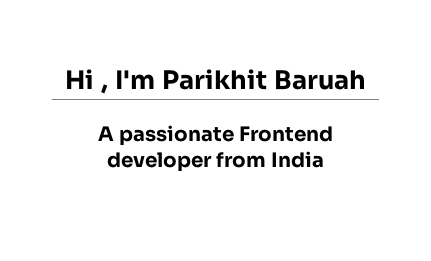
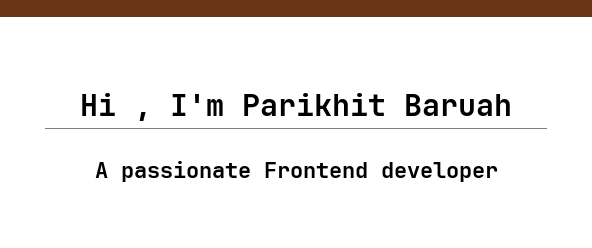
- A passionate Frontend developer from India
+ A passionate Frontend developer

